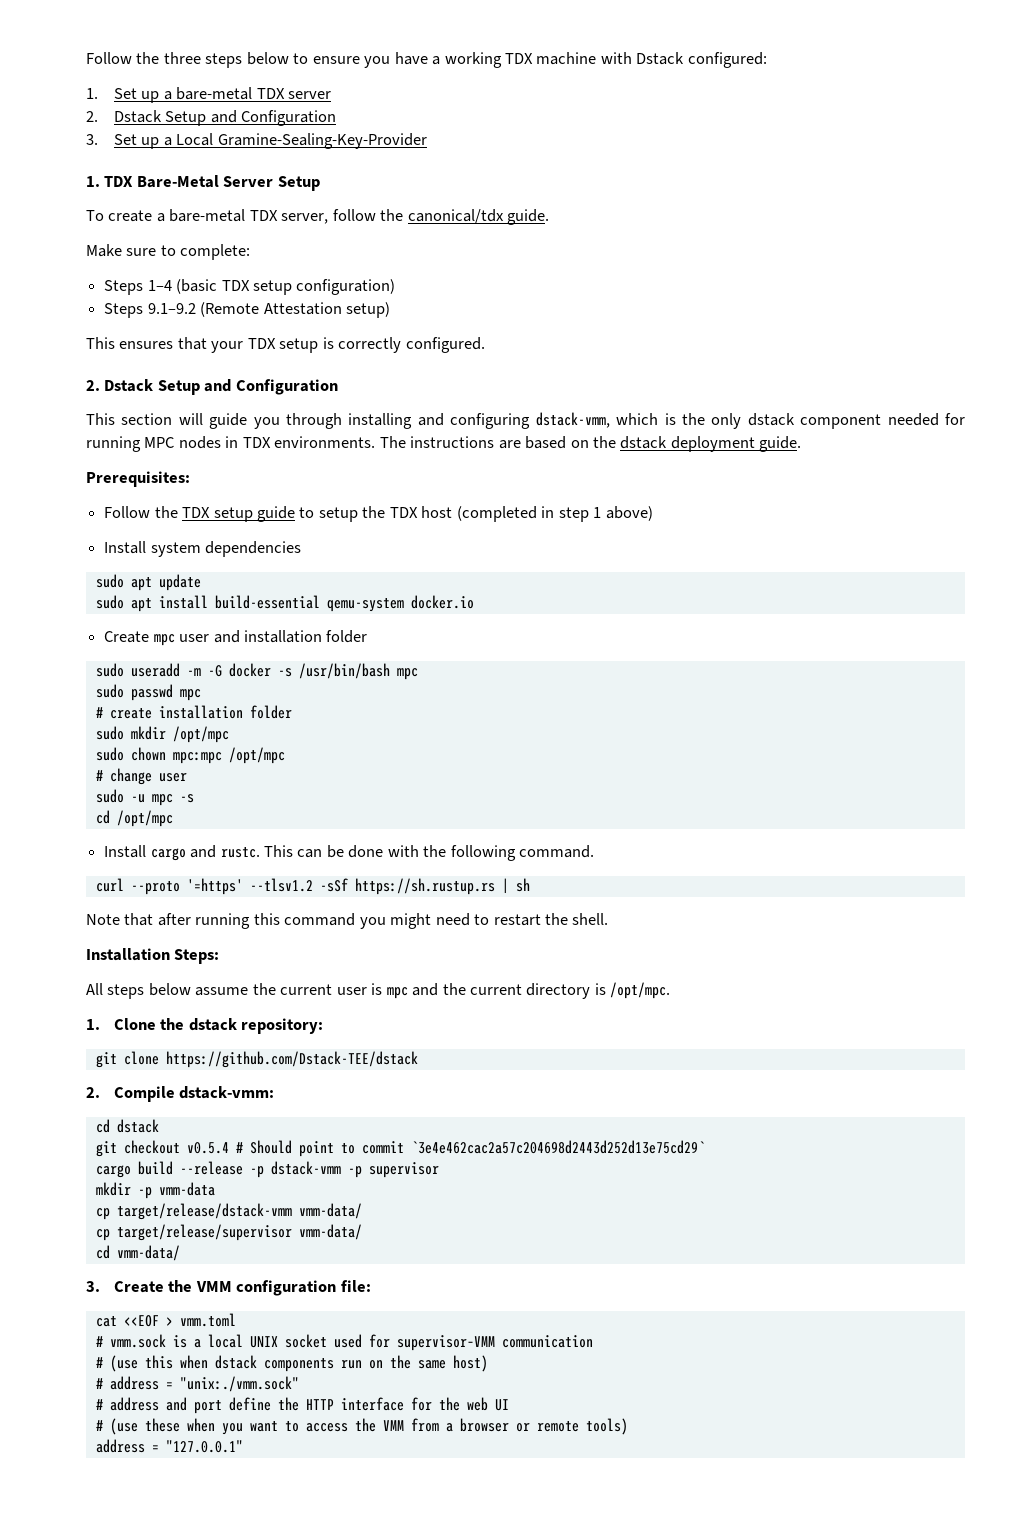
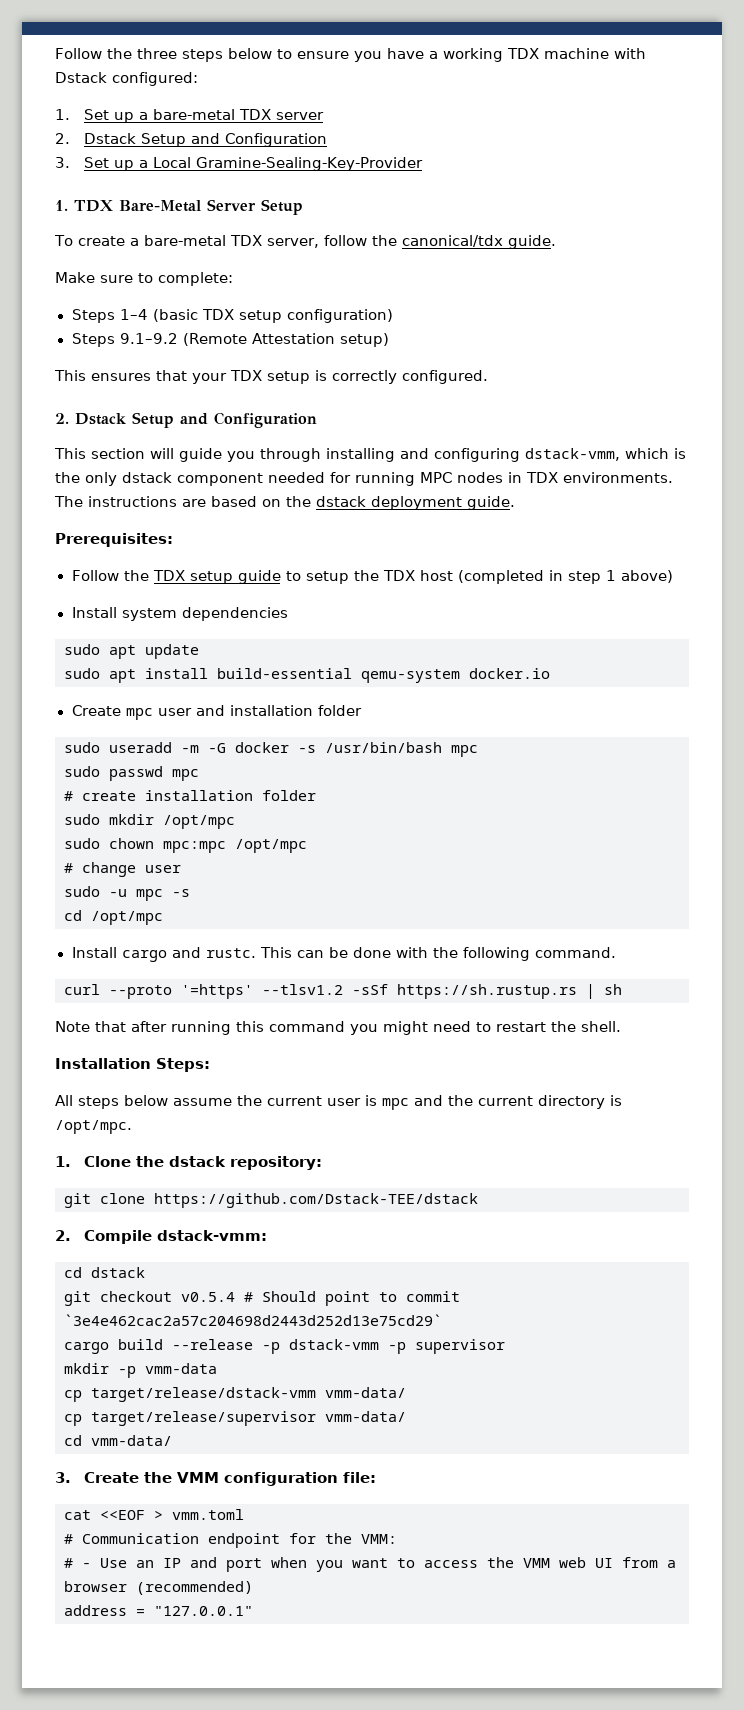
- # vmm.sock is a local UNIX socket used for supervisor–VMM communication
- # (use this when dstack components run on the same host)
- # address = "unix:./vmm.sock"
- # address and port define the HTTP interface for the web UI
- # (use these when you want to access the VMM from a browser or remote tools)
+ # Communication endpoint for the VMM:
+ # - Use an IP and port when you want to access the VMM web UI from a browser (recommended)

